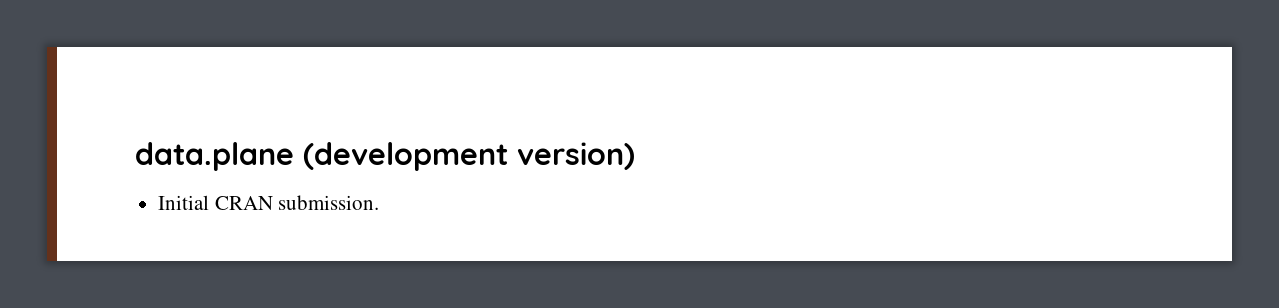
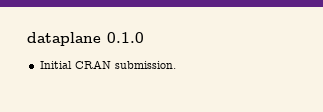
- data.plane (development version)
+ dataplane 0.1.0

